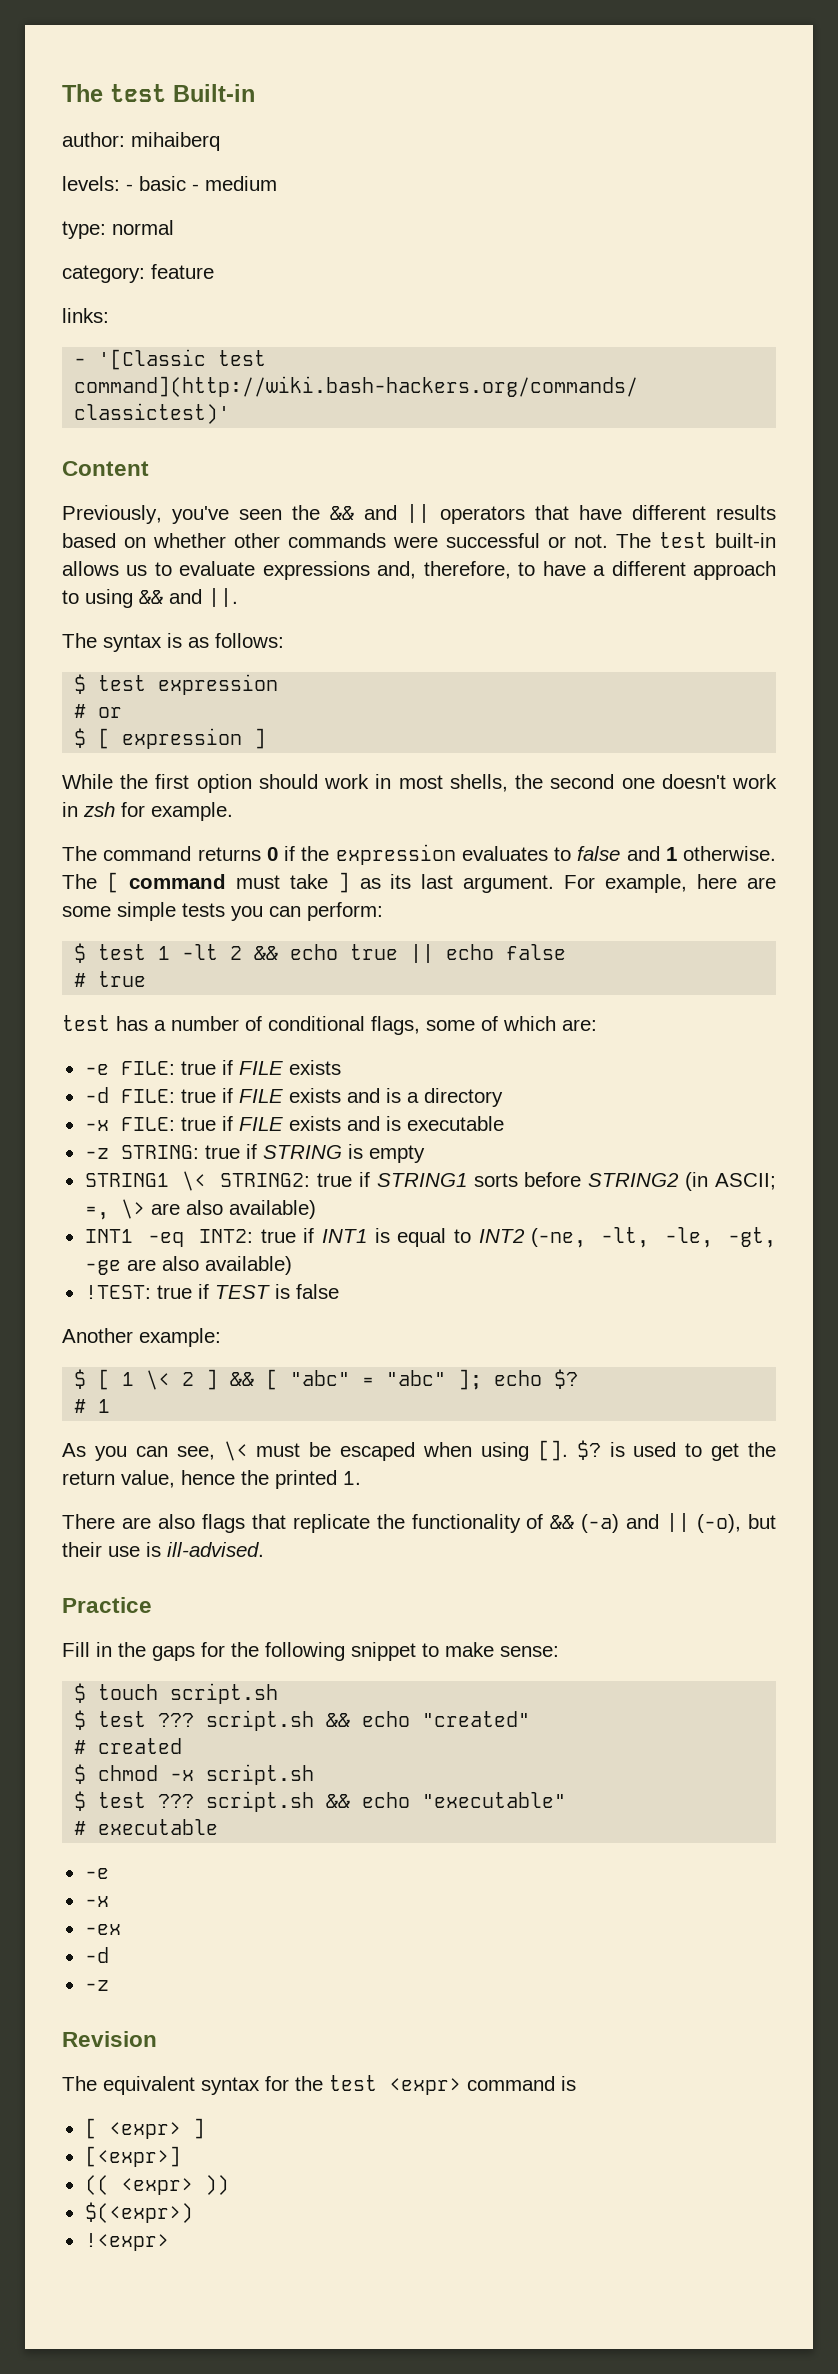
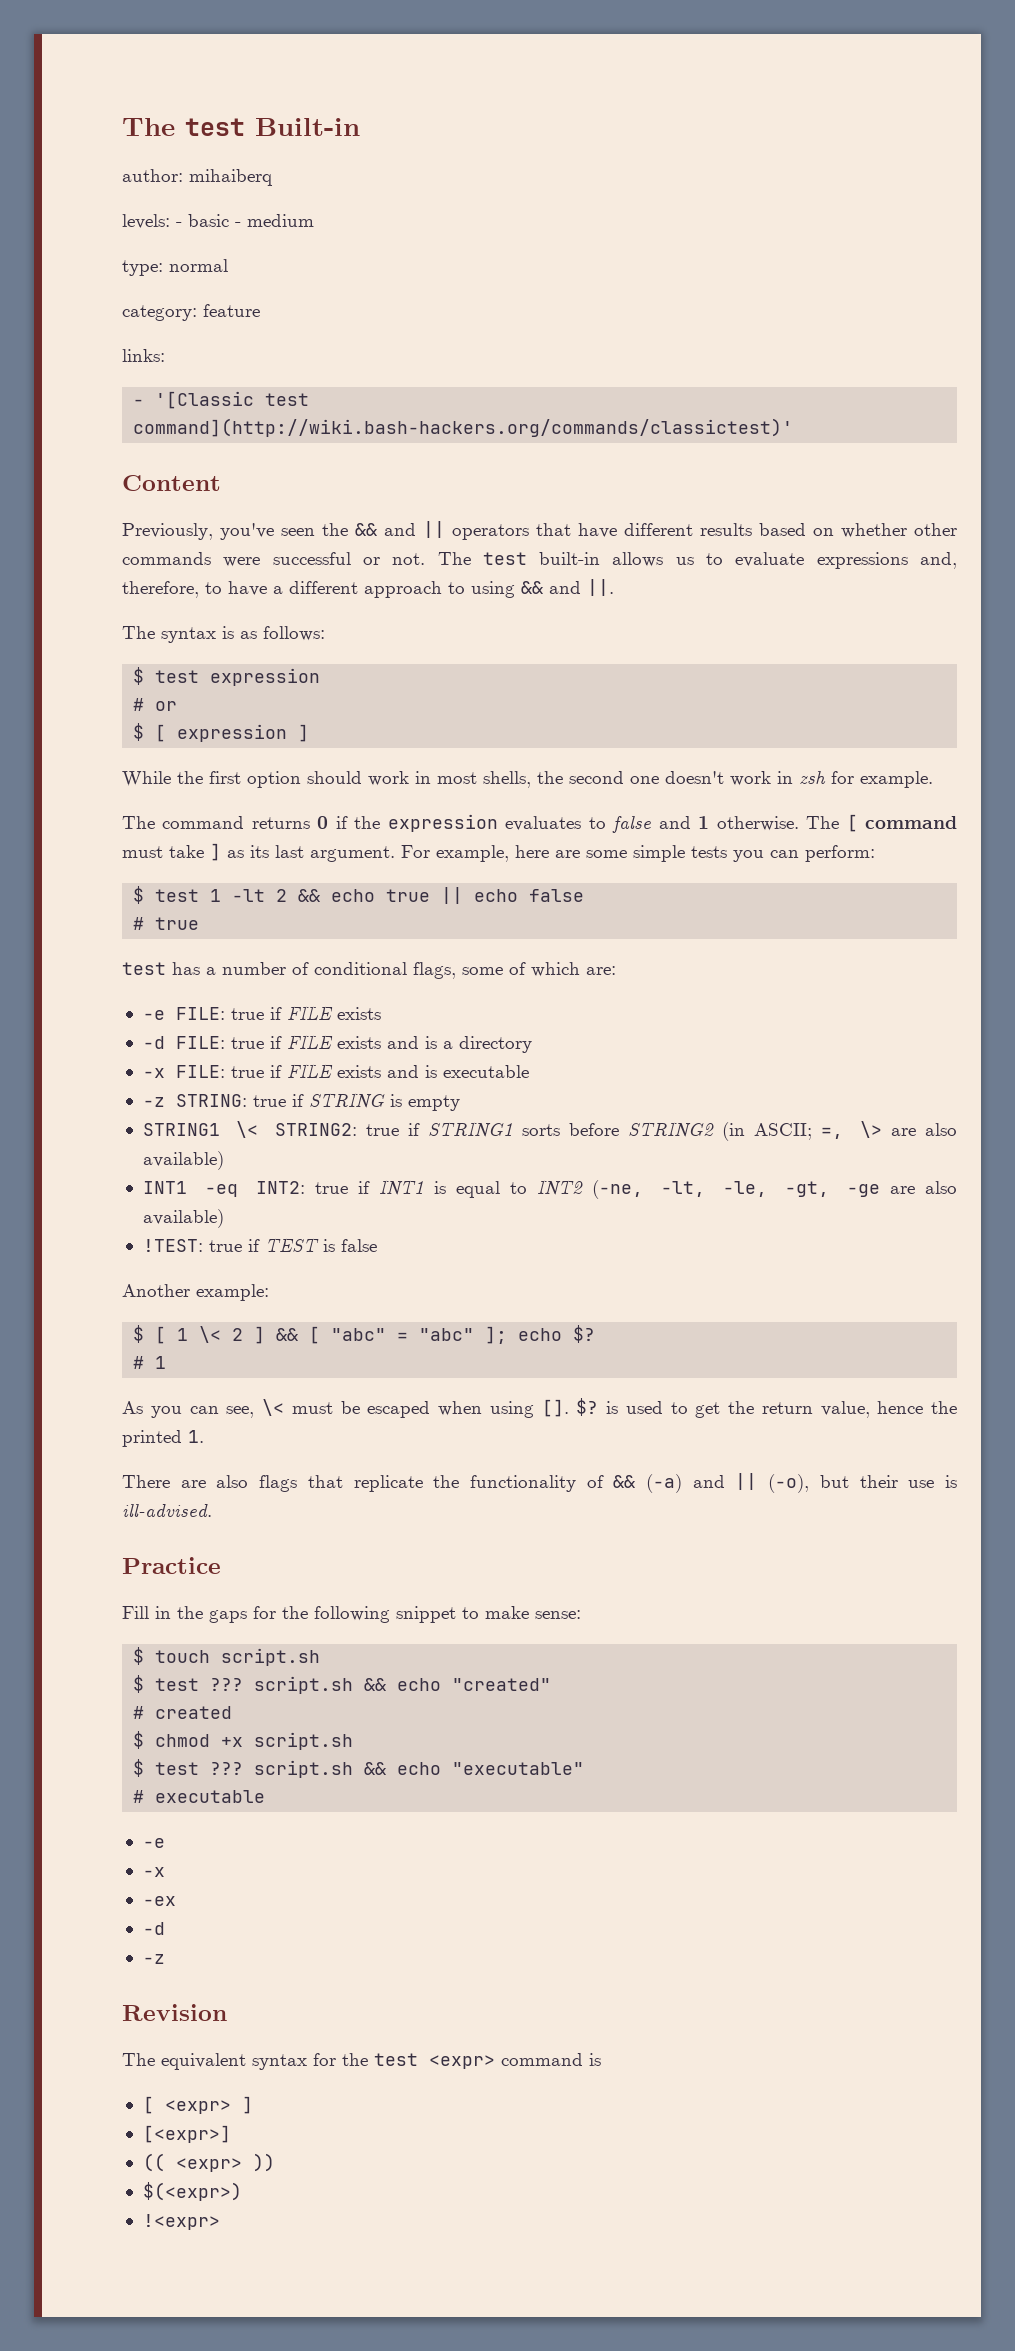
- $ chmod -x script.sh
+ $ chmod +x script.sh

